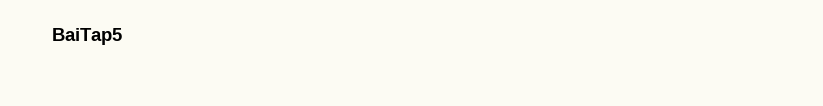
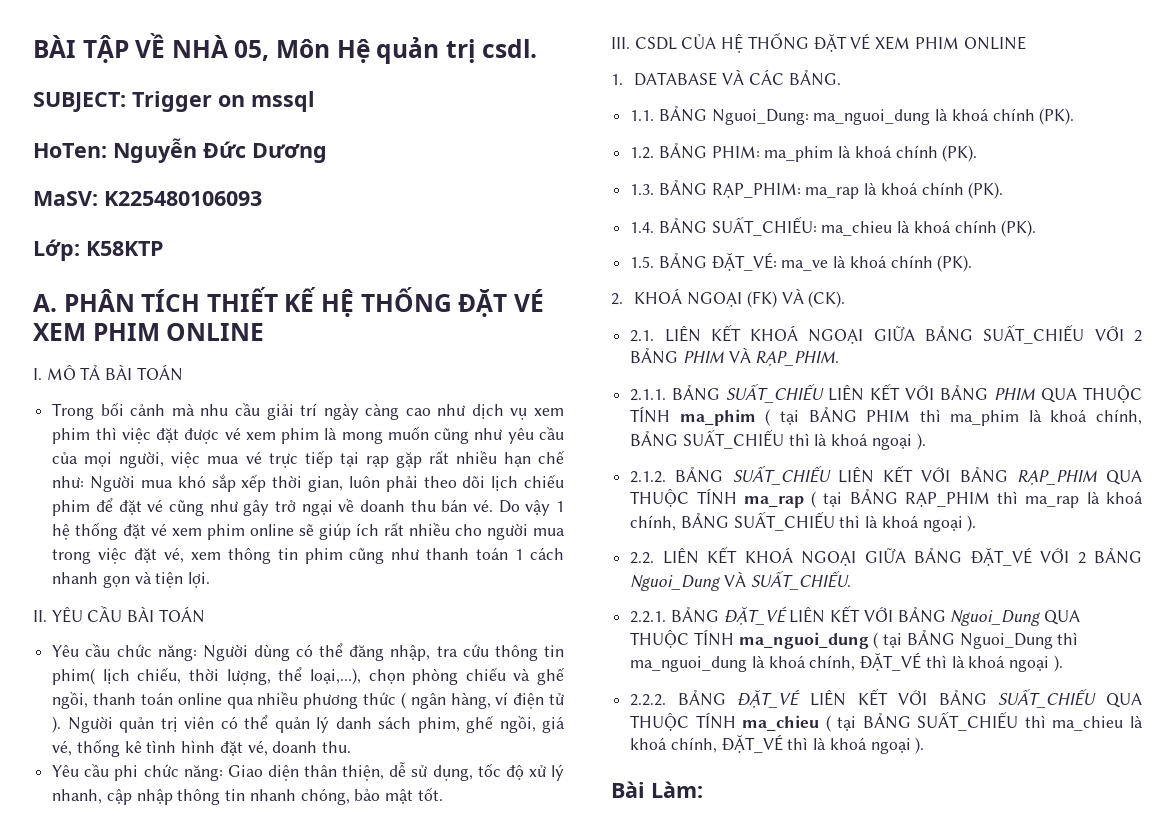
- BaiTap5
+ BÀI TẬP VỀ NHÀ 05, Môn Hệ quản trị csdl.
+ SUBJECT: Trigger on mssql
+ HoTen: Nguyễn Đức Dương
+ MaSV: K225480106093
+ Lớp: K58KTP
+ A. PHÂN TÍCH THIẾT KẾ HỆ THỐNG ĐẶT VÉ XEM PHIM ONLINE
+ I. MÔ TẢ BÀI TOÁN
+ Trong bối cảnh mà nhu cầu giải trí ngày càng cao như dịch vụ xem phim thì việc đặt được vé xem phim là mong muốn cũng như yêu cầu của mọi người, việc mua vé trực tiếp tại rạp gặp rất nhiều hạn chế như: Người mua khó sắp xếp thời gian, luôn phải theo dõi lịch chiếu phim để đặt vé cũng như gây trở ngại về doanh thu bán vé. Do vậy 1 hệ thống đặt vé xem phim online sẽ giúp ích rất nhiều cho người mua trong việc đặt vé, xem thông tin phim cũng như thanh toán 1 cách nhanh gọn và tiện lợi.
+ II. YÊU CẦU BÀI TOÁN
+ Yêu cầu chức năng: Người dùng có thể đăng nhập, tra cứu thông tin phim( lịch chiếu, thời lượng, thể loại,...), chọn phòng chiếu và ghế ngồi, thanh toán online qua nhiều phương thức ( ngân hàng, ví điện tử ). Người quản trị viên có thể quản lý danh sách phim, ghế ngồi, giá vé, thống kê tình hình đặt vé, doanh thu.
+ Yêu cầu phi chức năng: Giao diện thân thiện, dễ sử dụng, tốc độ xử lý nhanh, cập nhập thông tin nhanh chóng, bảo mật tốt.
+ III. CSDL CỦA HỆ THỐNG ĐẶT VÉ XEM PHIM ONLINE
+ 1. DATABASE VÀ CÁC BẢNG.
+ 1.1. BẢNG Nguoi_Dung: ma_nguoi_dung là khoá chính (PK).
+ 1.2. BẢNG PHIM: ma_phim là khoá chính (PK).
+ 1.3. BẢNG RẠP_PHIM: ma_rap là khoá chính (PK).
+ 1.4. BẢNG SUẤT_CHIẾU: ma_chieu là khoá chính (PK).
+ 1.5. BẢNG ĐẶT_VÉ: ma_ve là khoá chính (PK).
+ 2. KHOÁ NGOẠI (FK) VÀ (CK).
+ 2.1. LIÊN KẾT KHOÁ NGOẠI GIỮA BẢNG SUẤT_CHIẾU VỚI 2 BẢNG PHIM VÀ RẠP_PHIM.
+ 2.1.1. BẢNG SUẤT_CHIẾU LIÊN KẾT VỚI BẢNG PHIM QUA THUỘC TÍNH ma_phim ( tại BẢNG PHIM thì ma_phim là khoá chính, BẢNG SUẤT_CHIẾU thì là khoá ngoại ).
+ 2.1.2. BẢNG SUẤT_CHIẾU LIÊN KẾT VỚI BẢNG RẠP_PHIM QUA THUỘC TÍNH ma_rap ( tại BẢNG RẠP_PHIM thì ma_rap là khoá chính, BẢNG SUẤT_CHIẾU thì là khoá ngoại ).
+ 2.2. LIÊN KẾT KHOÁ NGOẠI GIỮA BẢNG ĐẶT_VÉ VỚI 2 BẢNG Nguoi_Dung VÀ SUẤT_CHIẾU.
+ 2.2.1. BẢNG ĐẶT_VÉ LIÊN KẾT VỚI BẢNG Nguoi_Dung QUA THUỘC TÍNH ma_nguoi_dung ( tại BẢNG Nguoi_Dung thì ma_nguoi_dung là khoá chính, ĐẶT_VÉ thì là khoá ngoại ).
+ 2.2.2. BẢNG ĐẶT_VÉ LIÊN KẾT VỚI BẢNG SUẤT_CHIẾU QUA THUỘC TÍNH ma_chieu ( tại BẢNG SUẤT_CHIẾU thì ma_chieu là khoá chính, ĐẶT_VÉ thì là khoá ngoại ).
+ Bài Làm:

